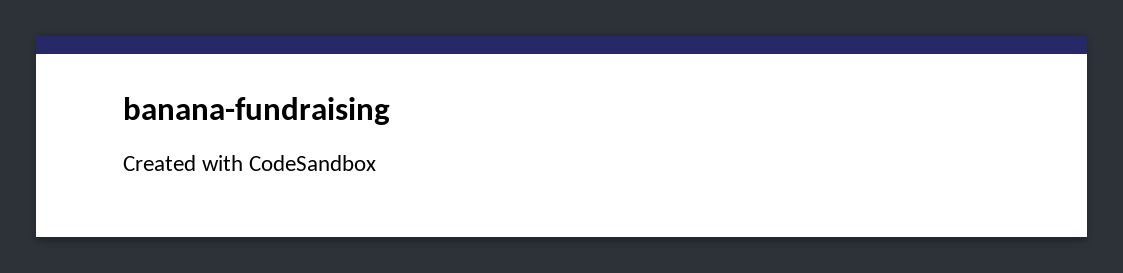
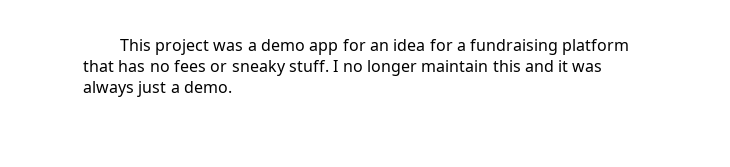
- banana-fundraising
- Created with CodeSandbox
+ This project was a demo app for an idea for a fundraising platform that has no fees or sneaky stuff. I no longer maintain this and it was always just a demo.

